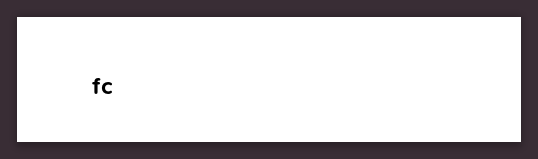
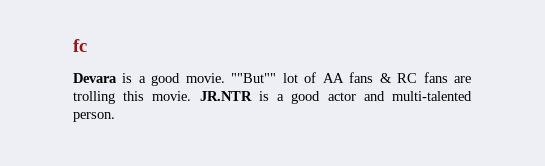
+ Devara is a good movie. ""But"" lot of AA fans & RC fans are trolling this movie. JR.NTR is a good actor and multi-talented person.

